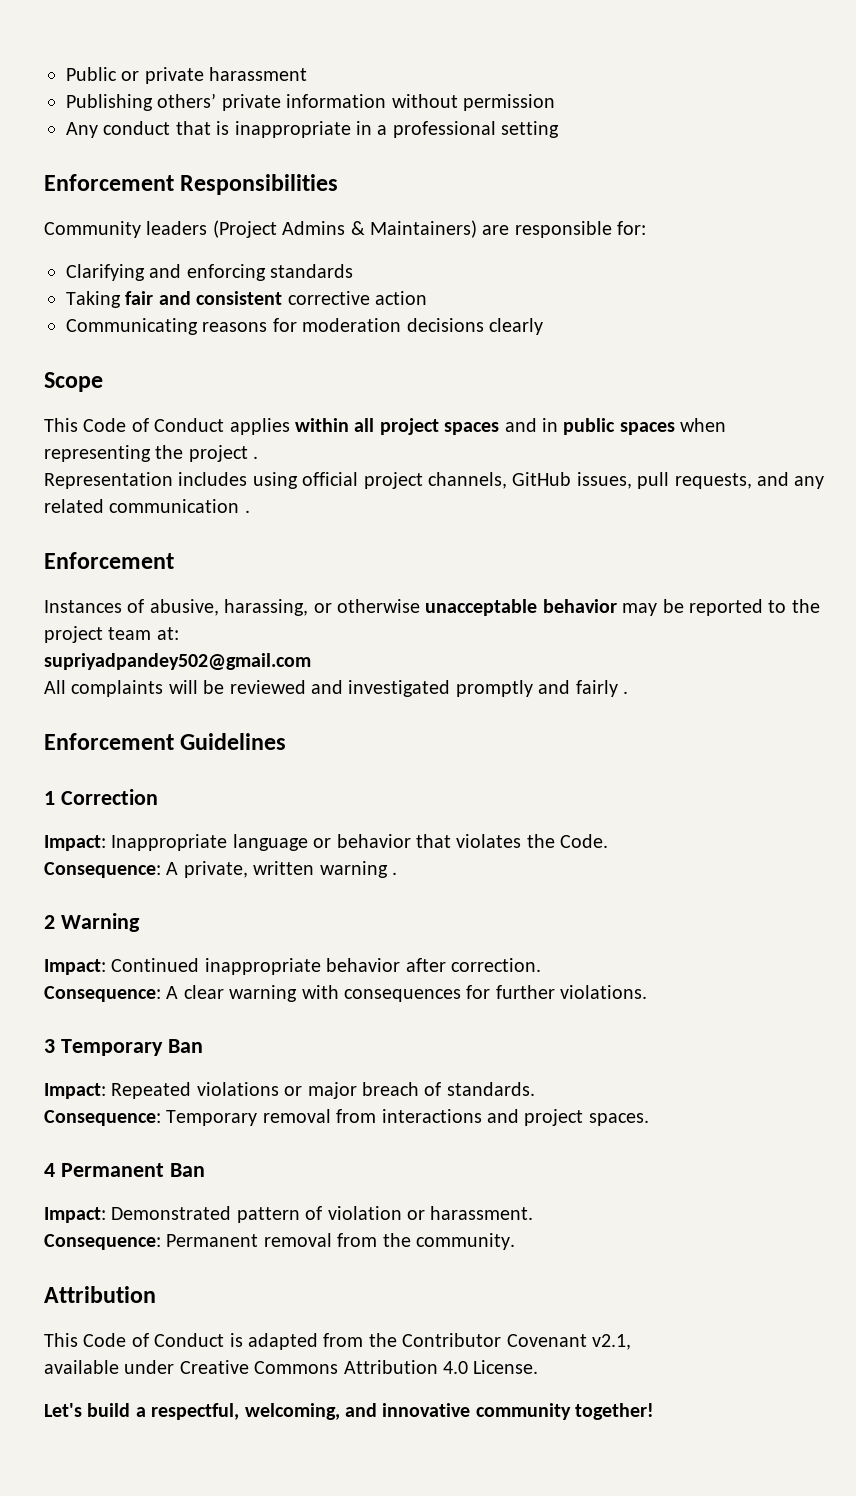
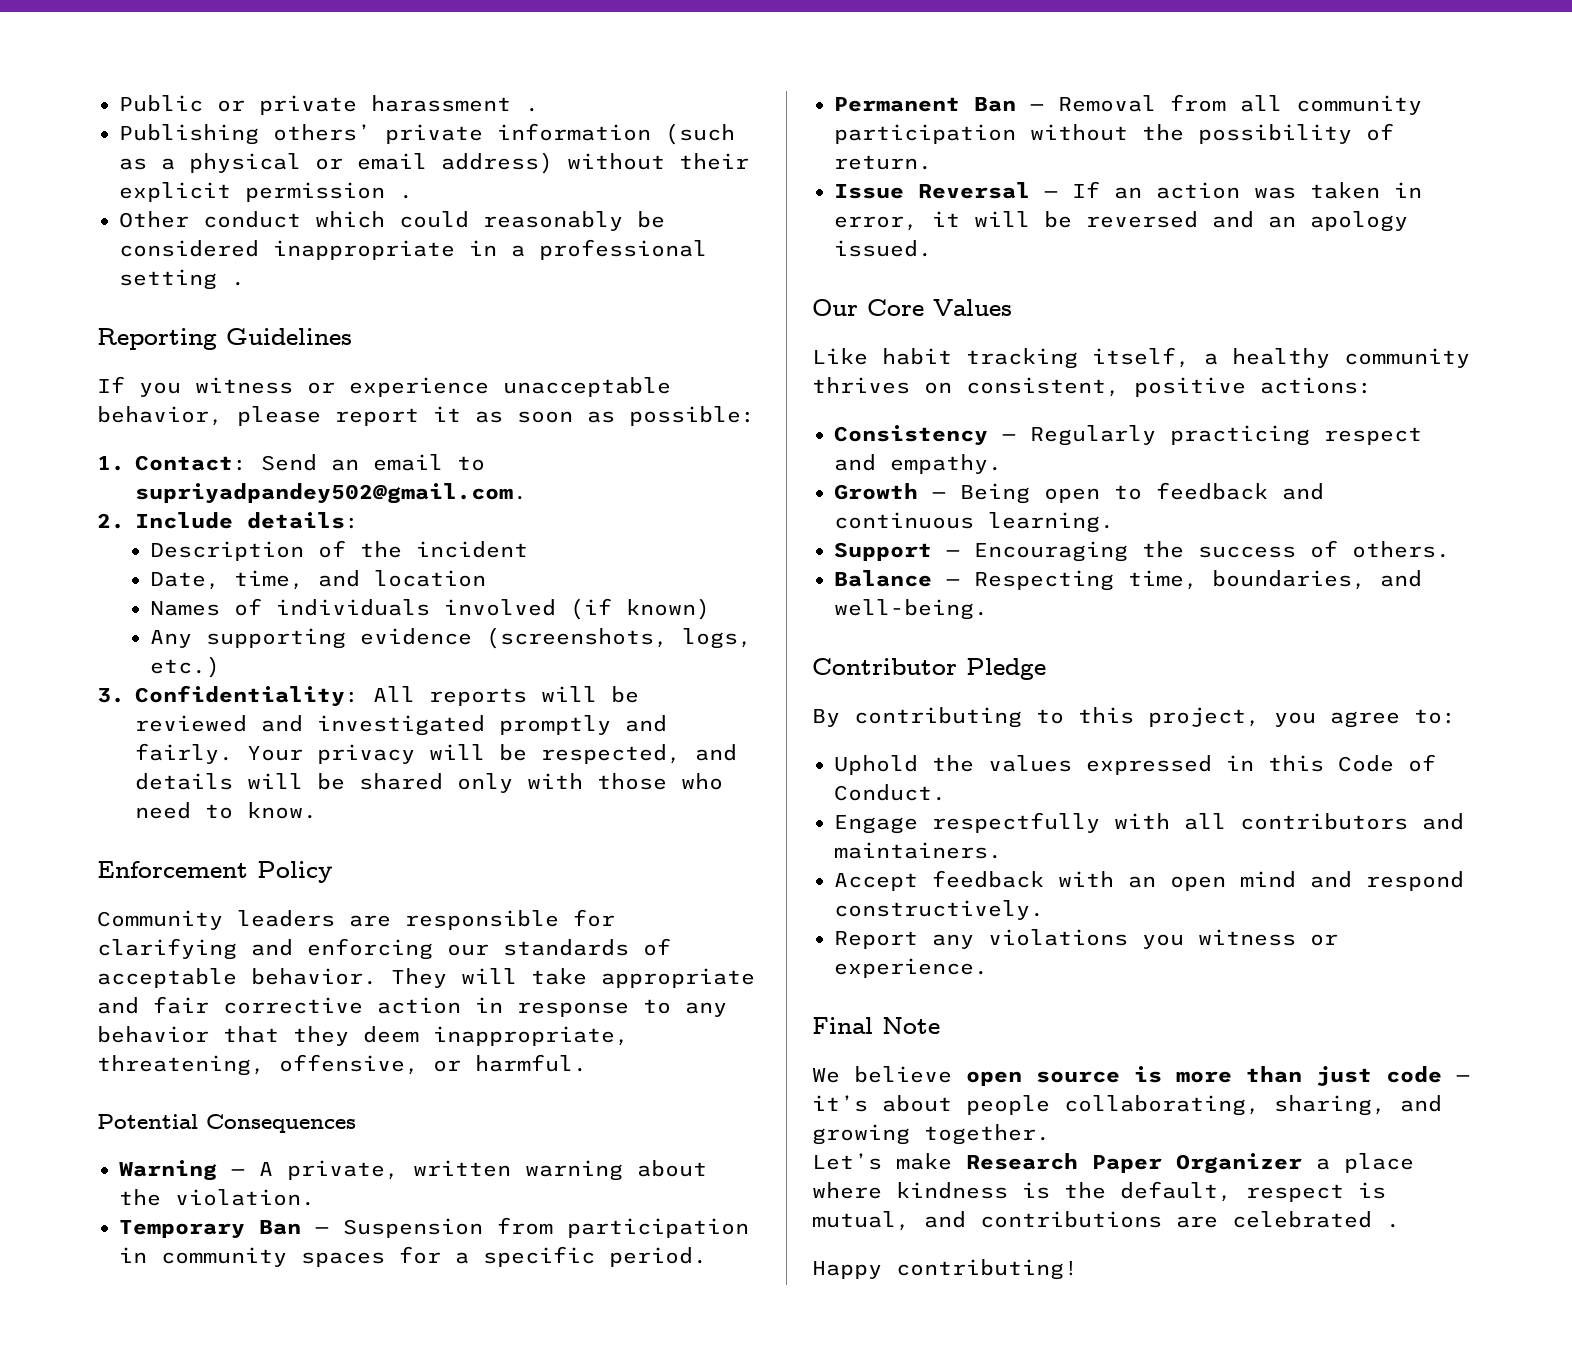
- Public or private harassment
+ Public or private harassment .
- Publishing others’ private information without permission
- Any conduct that is inappropriate in a professional setting
- Enforcement Responsibilities
- Community leaders (Project Admins & Maintainers) are responsible for:
- Clarifying and enforcing standards
- Taking fair and consistent corrective action
- Communicating reasons for moderation decisions clearly
- Scope
- This Code of Conduct applies within all project spaces and in public spaces when representing the project .
- Representation includes using official project channels, GitHub issues, pull requests, and any related communication .
- Enforcement
- Instances of abusive, harassing, or otherwise unacceptable behavior may be reported to the project team at:
- supriyadpandey502@gmail.com
- All complaints will be reviewed and investigated promptly and fairly .
- Enforcement Guidelines
- 1 Correction
- Impact: Inappropriate language or behavior that violates the Code.
- Consequence: A private, written warning .
- 2 Warning
- Impact: Continued inappropriate behavior after correction.
- Consequence: A clear warning with consequences for further violations.
- 3 Temporary Ban
- Impact: Repeated violations or major breach of standards.
- Consequence: Temporary removal from interactions and project spaces.
- 4 Permanent Ban
- Impact: Demonstrated pattern of violation or harassment.
- Consequence: Permanent removal from the community.
- Attribution
- This Code of Conduct is adapted from the Contributor Covenant v2.1,
- available under Creative Commons Attribution 4.0 License.
- Let's build a respectful, welcoming, and innovative community together!
+ Publishing others’ private information (such as a physical or email address) without their explicit permission .
+ Other conduct which could reasonably be considered inappropriate in a professional setting .
+ Reporting Guidelines
+ If you witness or experience unacceptable behavior, please report it as soon as possible:
+ 1. Contact: Send an email to supriyadpandey502@gmail.com.
+ 2. Include details:
+ Description of the incident
+ Date, time, and location
+ Names of individuals involved (if known)
+ Any supporting evidence (screenshots, logs, etc.)
+ 3. Confidentiality: All reports will be reviewed and investigated promptly and fairly. Your privacy will be respected, and details will be shared only with those who need to know.
+ Enforcement Policy
+ Community leaders are responsible for clarifying and enforcing our standards of acceptable behavior. They will take appropriate and fair corrective action in response to any behavior that they deem inappropriate, threatening, offensive, or harmful.
+ Potential Consequences
+ Warning — A private, written warning about the violation.
+ Temporary Ban — Suspension from participation in community spaces for a specific period.
+ Permanent Ban — Removal from all community participation without the possibility of return.
+ Issue Reversal — If an action was taken in error, it will be reversed and an apology issued.
+ Our Core Values
+ Like habit tracking itself, a healthy community thrives on consistent, positive actions:
+ Consistency — Regularly practicing respect and empathy.
+ Growth — Being open to feedback and continuous learning.
+ Support — Encouraging the success of others.
+ Balance — Respecting time, boundaries, and well-being.
+ Contributor Pledge
+ By contributing to this project, you agree to:
+ Uphold the values expressed in this Code of Conduct.
+ Engage respectfully with all contributors and maintainers.
+ Accept feedback with an open mind and respond constructively.
+ Report any violations you witness or experience.
+ Final Note
+ We believe open source is more than just code — it’s about people collaborating, sharing, and growing together.
+ Let’s make Research Paper Organizer a place where kindness is the default, respect is mutual, and contributions are celebrated .
+ Happy contributing!

